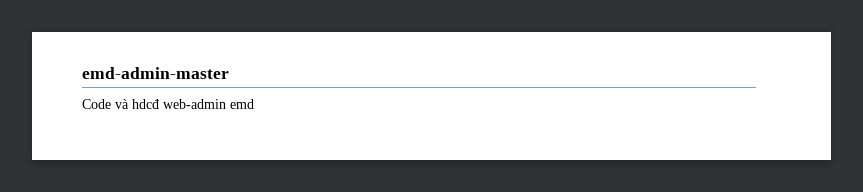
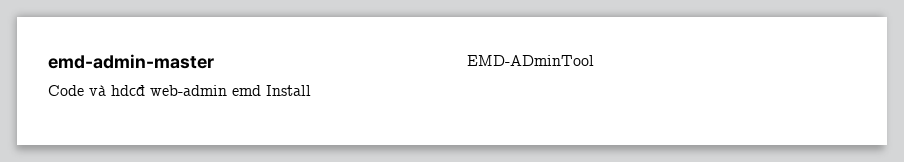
- Code và hdcđ web-admin emd
+ Code và hdcđ web-admin emd Install EMD-ADminTool

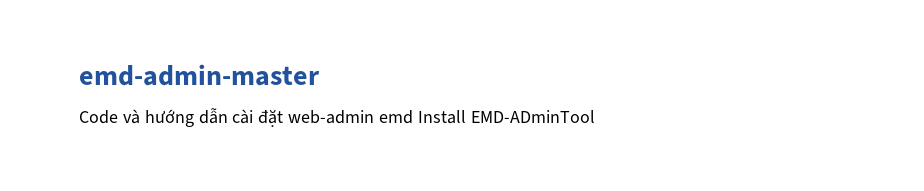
- Code và hdcđ web-admin emd Install EMD-ADminTool
+ Code và hướng dẫn cài đặt web-admin emd Install EMD-ADminTool

